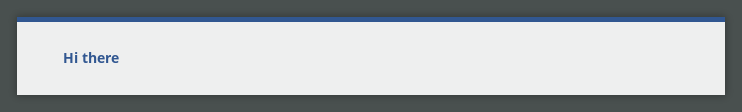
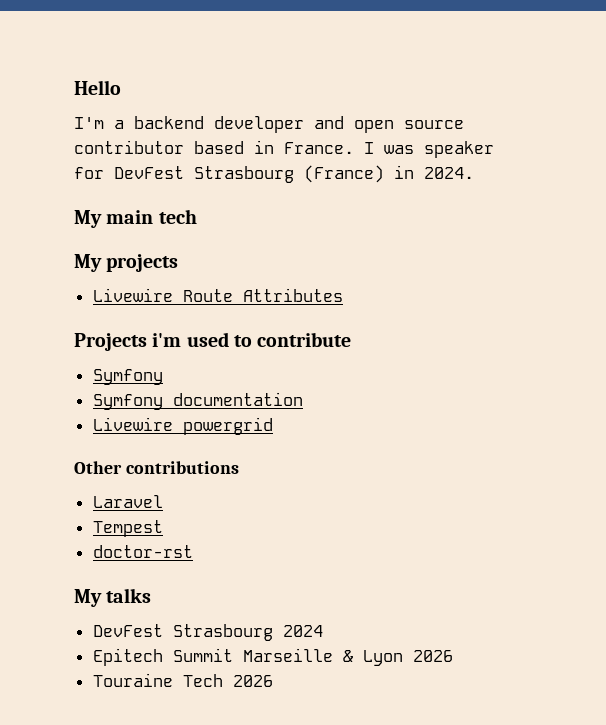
- Hi there
+ Hello
+ I'm a backend developer and open source contributor based in France. I was speaker for DevFest Strasbourg (France) in 2024.
+ My main tech
+ My projects
+ Livewire Route Attributes
+ Projects i'm used to contribute
+ Symfony
+ Symfony documentation
+ Livewire powergrid
+ Other contributions
+ Laravel
+ Tempest
+ doctor-rst
+ My talks
+ DevFest Strasbourg 2024
+ Epitech Summit Marseille & Lyon 2026
+ Touraine Tech 2026

